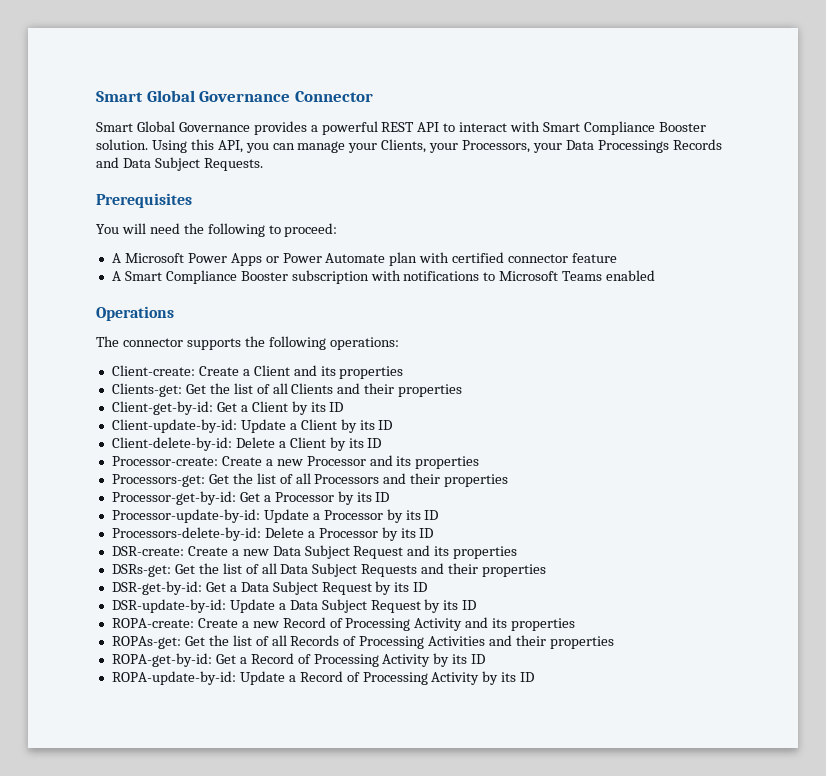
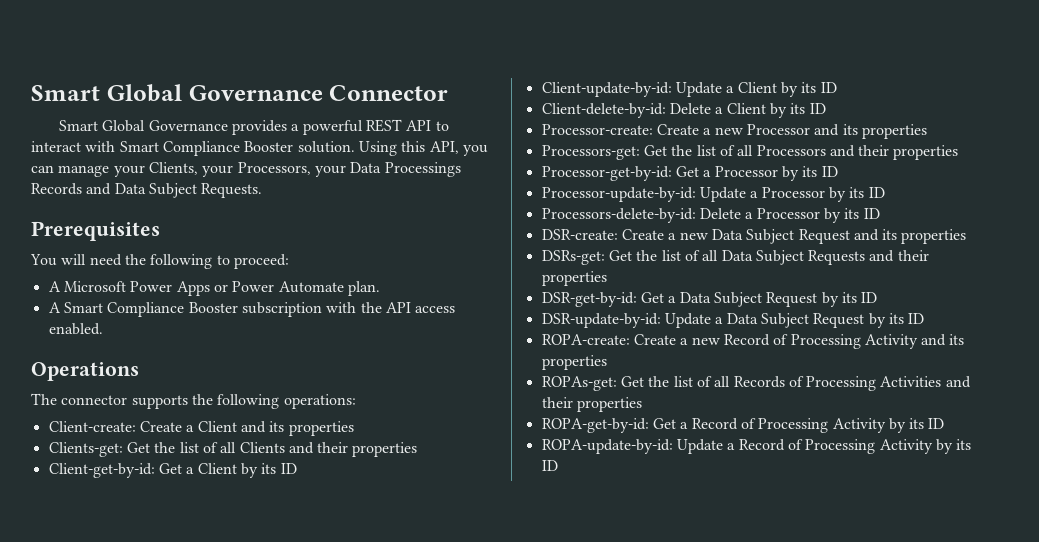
- A Microsoft Power Apps or Power Automate plan with certified connector feature
+ A Microsoft Power Apps or Power Automate plan.
- A Smart Compliance Booster subscription with notifications to Microsoft Teams enabled
+ A Smart Compliance Booster subscription with the API access enabled.

